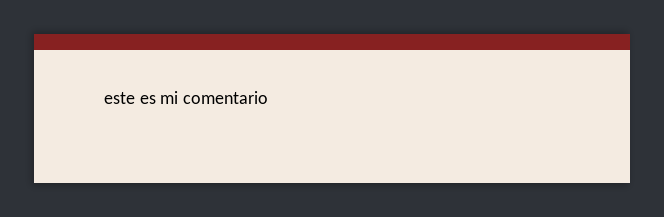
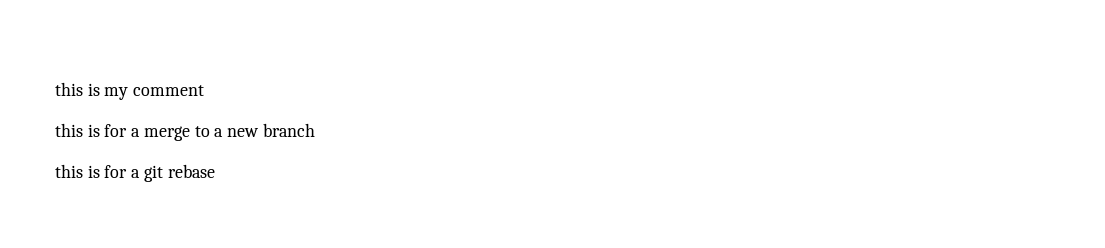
- este es mi comentario
+ this is my comment
+ this is for a merge to a new branch
+ this is for a git rebase

